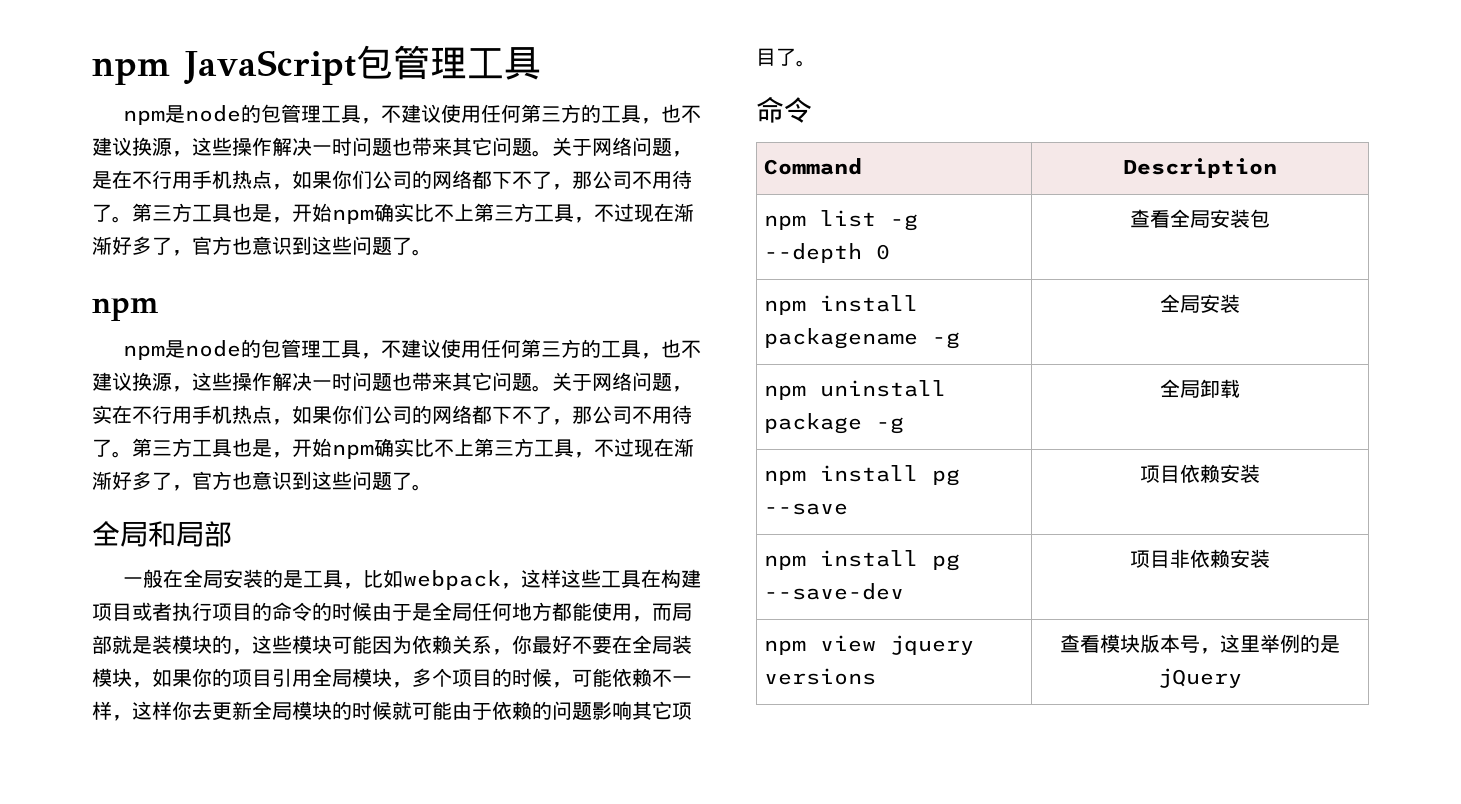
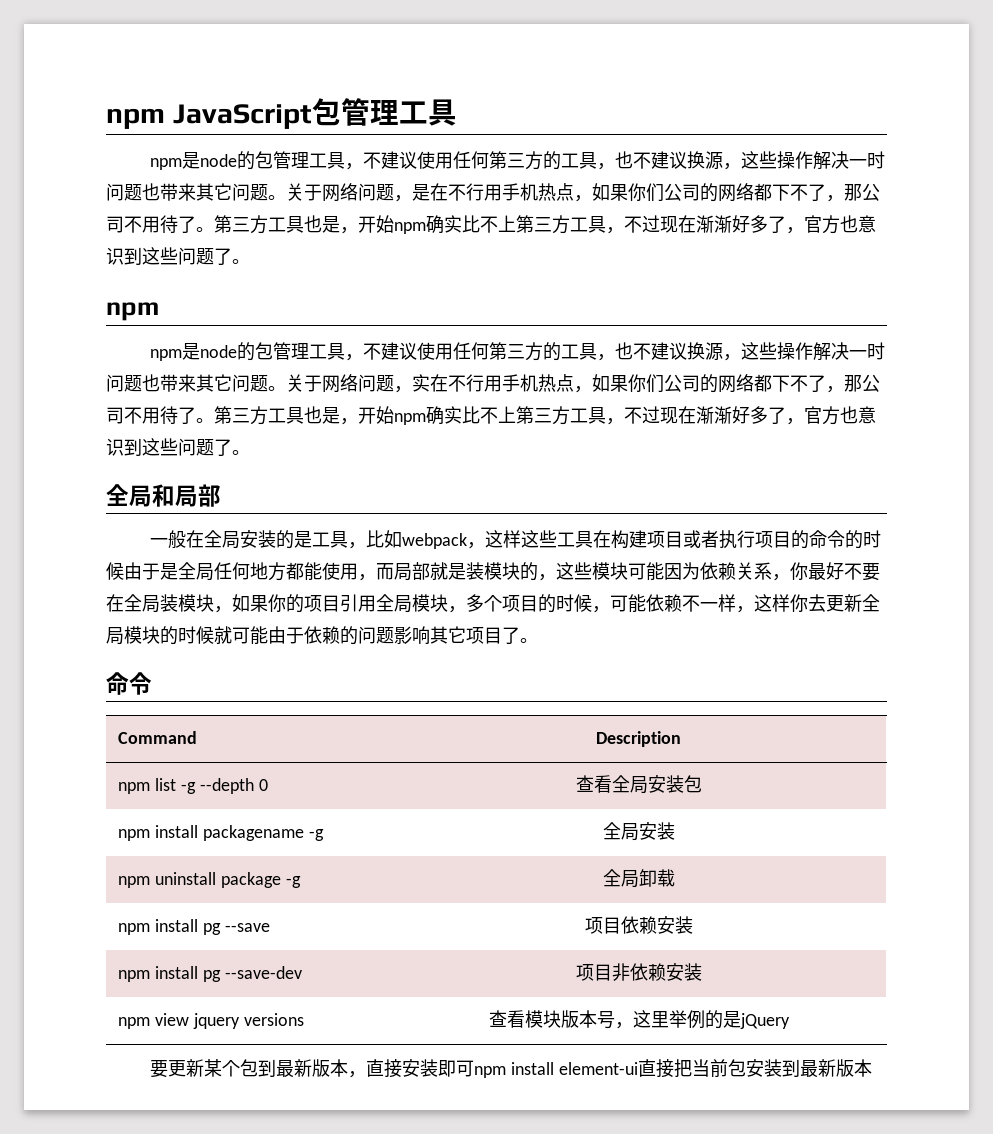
+ 要更新某个包到最新版本，直接安装即可npm install element-ui直接把当前包安装到最新版本

